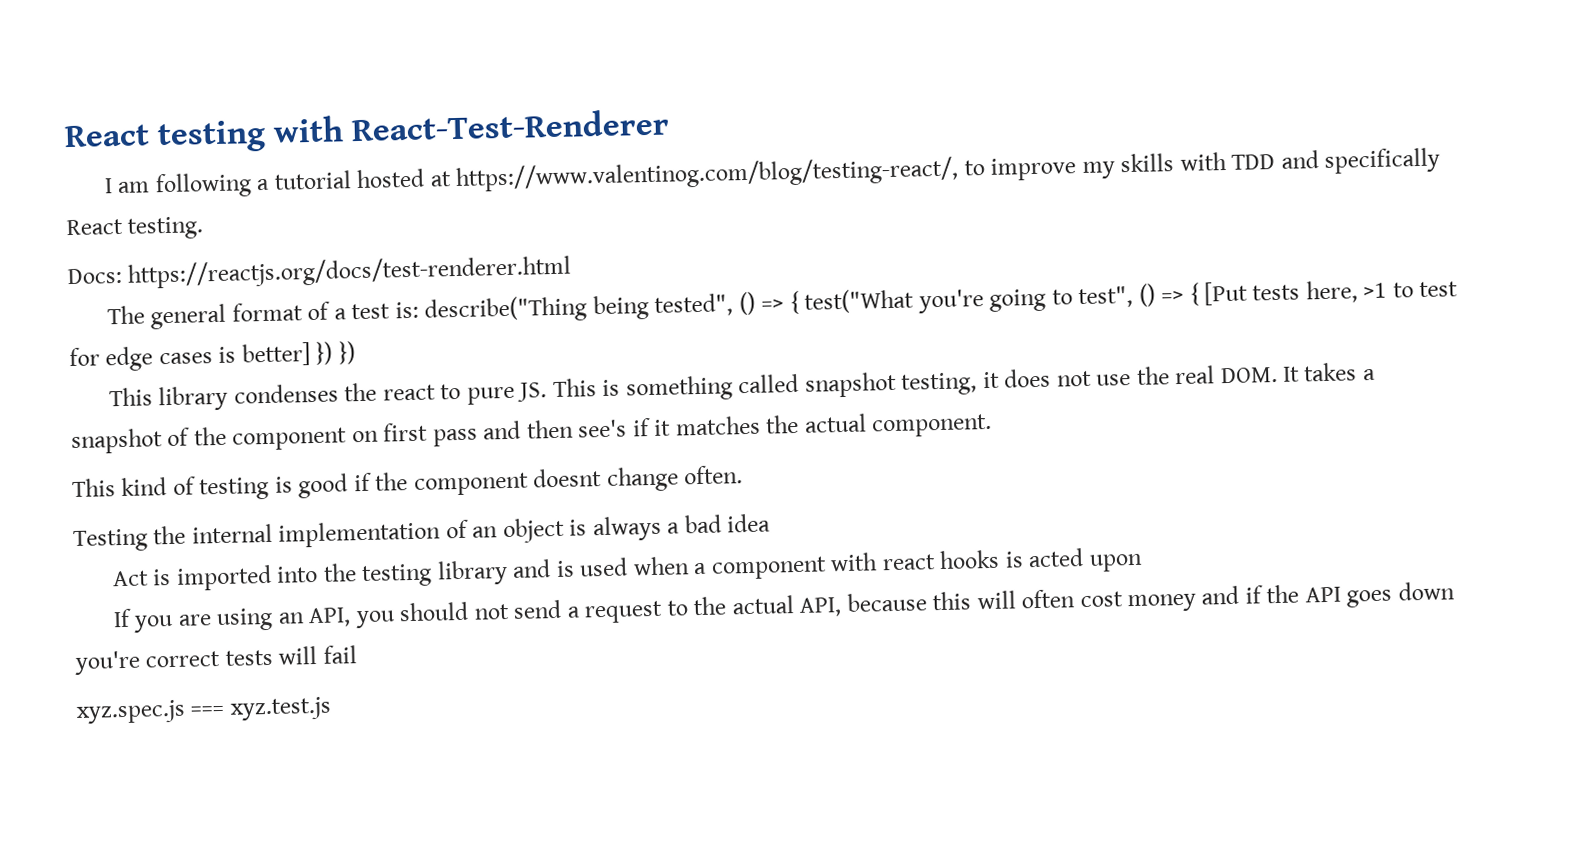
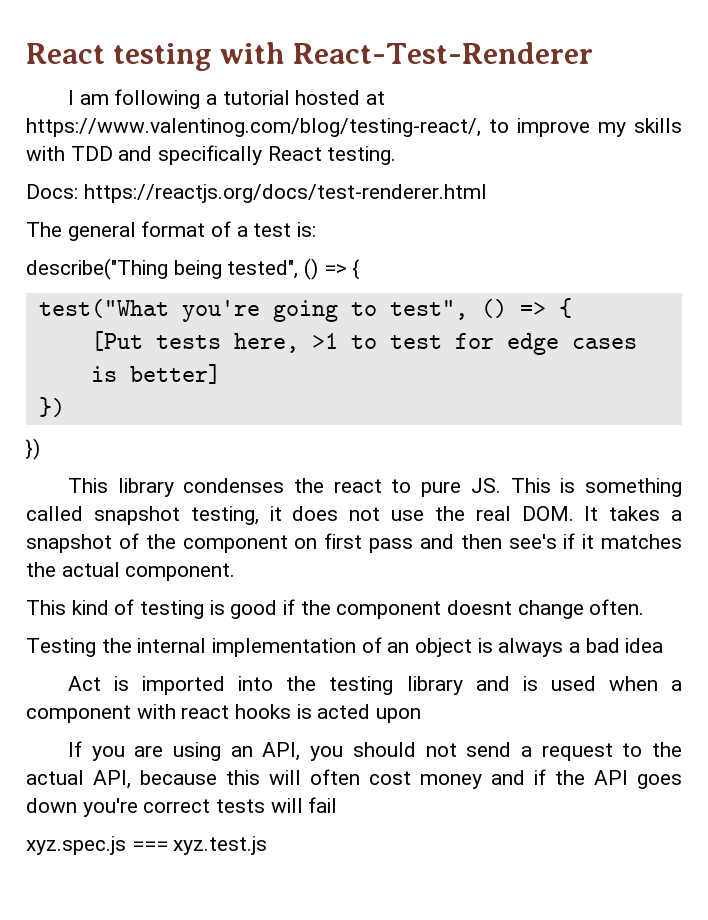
- The general format of a test is: describe("Thing being tested", () => { test("What you're going to test", () => { [Put tests here, >1 to test for edge cases is better] }) })
+ The general format of a test is:
+ describe("Thing being tested", () => {
+ test("What you're going to test", () => {
+ [Put tests here, >1 to test for edge cases is better]
+ })
+ })

